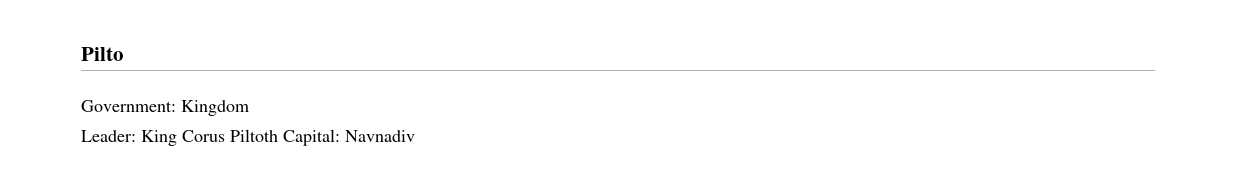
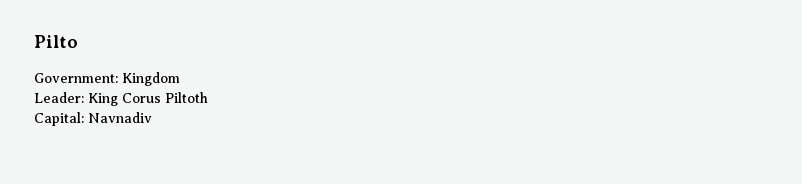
- Leader: King Corus Piltoth Capital: Navnadiv
+ Leader: King Corus Piltoth
+ Capital: Navnadiv

